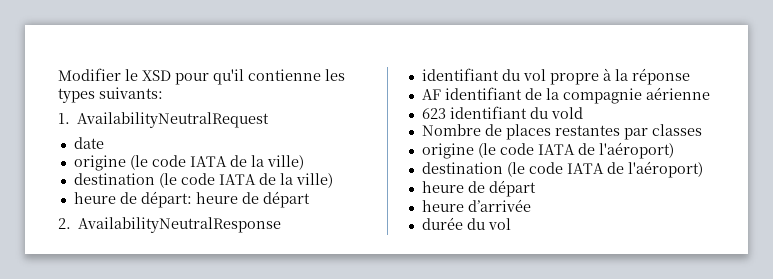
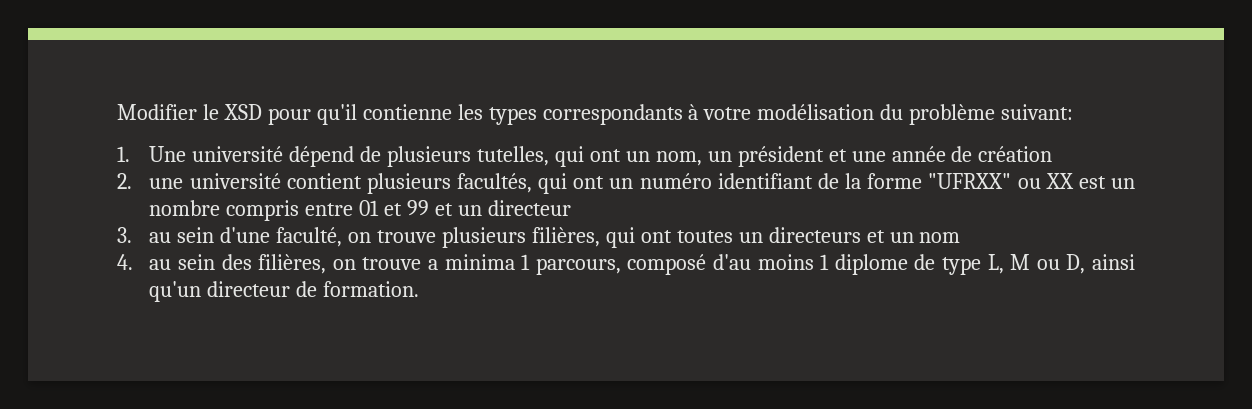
- Modifier le XSD pour qu'il contienne les types suivants:
- 1. AvailabilityNeutralRequest
- date
- origine (le code IATA de la ville)
- destination (le code IATA de la ville)
- heure de départ: heure de départ
- 2. AvailabilityNeutralResponse
- identifiant du vol propre à la réponse
- AF identifiant de la compagnie aérienne
- 623 identifiant du vold
- Nombre de places restantes par classes
- origine (le code IATA de l'aéroport)
- destination (le code IATA de l'aéroport)
- heure de départ
- heure d’arrivée
- durée du vol
+ Modifier le XSD pour qu'il contienne les types correspondants à votre modélisation du problème suivant:
+ 1. Une université dépend de plusieurs tutelles, qui ont un nom, un président et une année de création
+ 2. une université contient plusieurs facultés, qui ont un numéro identifiant de la forme "UFRXX" ou XX est un nombre compris entre 01 et 99 et un directeur
+ 3. au sein d'une faculté, on trouve plusieurs filières, qui ont toutes un directeurs et un nom
+ 4. au sein des filières, on trouve a minima 1 parcours, composé d'au moins 1 diplome de type L, M ou D, ainsi qu'un directeur de formation.

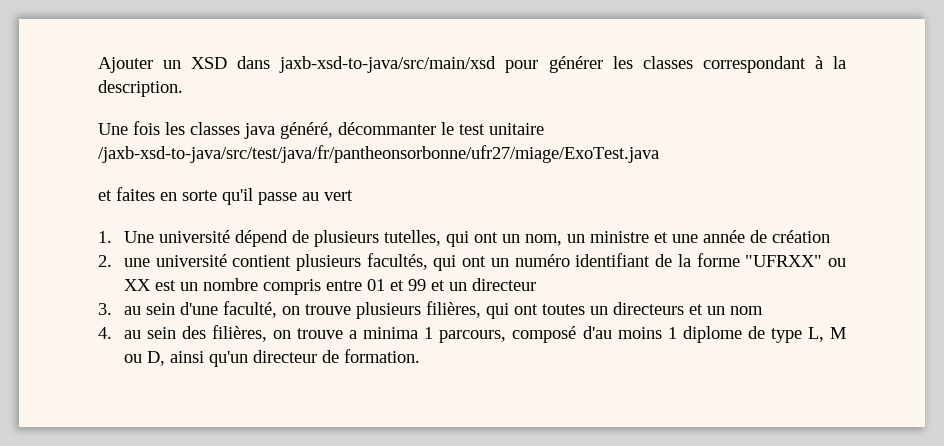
- Modifier le XSD pour qu'il contienne les types correspondants à votre modélisation du problème suivant:
+ Ajouter un XSD dans jaxb-xsd-to-java/src/main/xsd pour générer les classes correspondant à la description.
+ Une fois les classes java généré, décommanter le test unitaire /jaxb-xsd-to-java/src/test/java/fr/pantheonsorbonne/ufr27/miage/ExoTest.java
+ et faites en sorte qu'il passe au vert
- 1. Une université dépend de plusieurs tutelles, qui ont un nom, un président et une année de création
+ 1. Une université dépend de plusieurs tutelles, qui ont un nom, un ministre et une année de création

